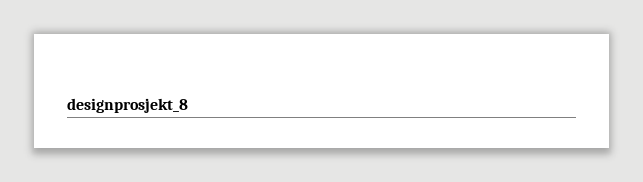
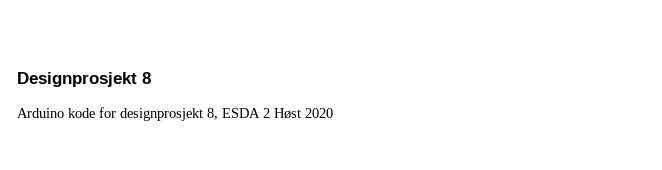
- designprosjekt_8
+ Designprosjekt 8
+ Arduino kode for designprosjekt 8, ESDA 2 Høst 2020

